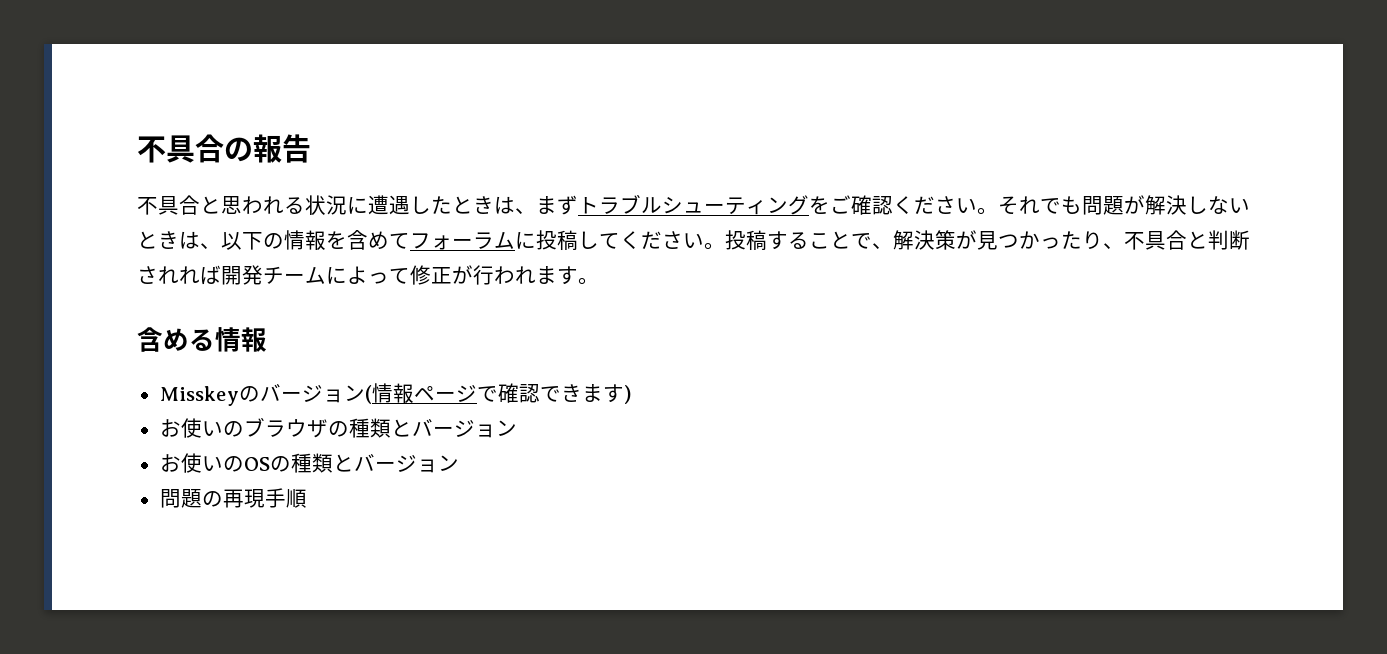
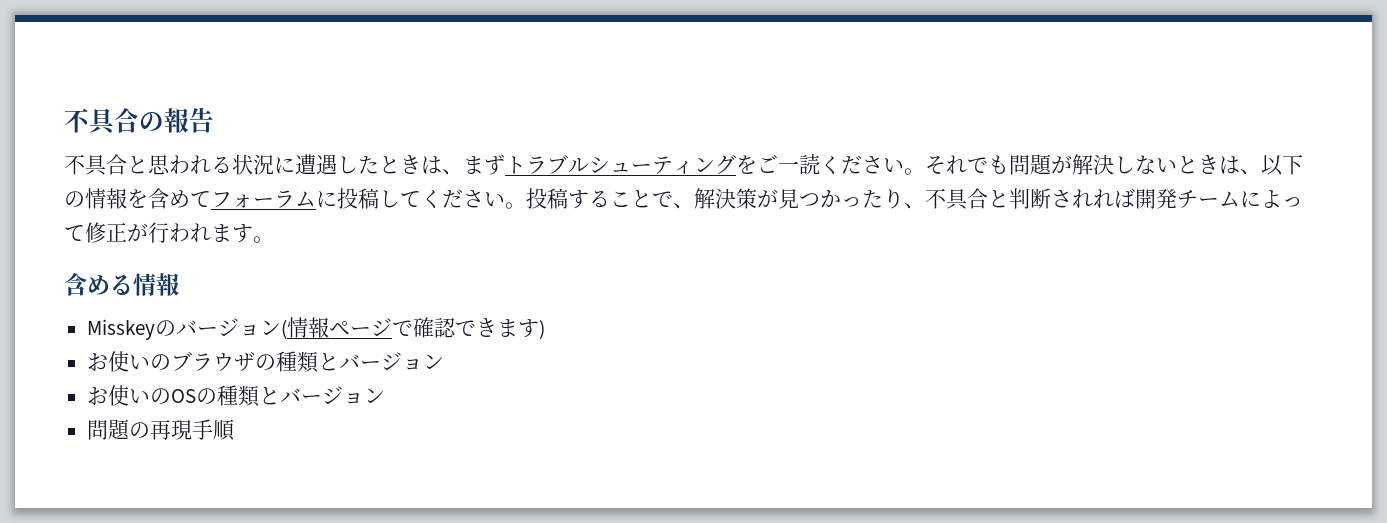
- 不具合と思われる状況に遭遇したときは、まずトラブルシューティングをご確認ください。
+ 不具合と思われる状況に遭遇したときは、まずトラブルシューティングをご一読ください。

